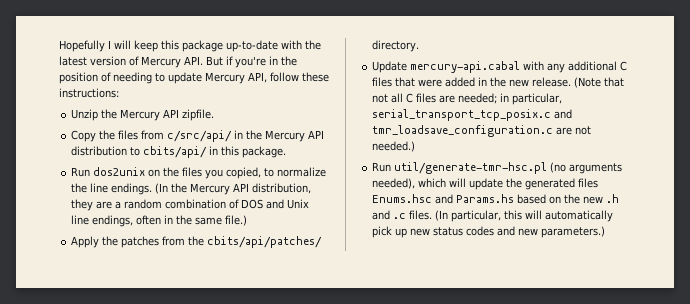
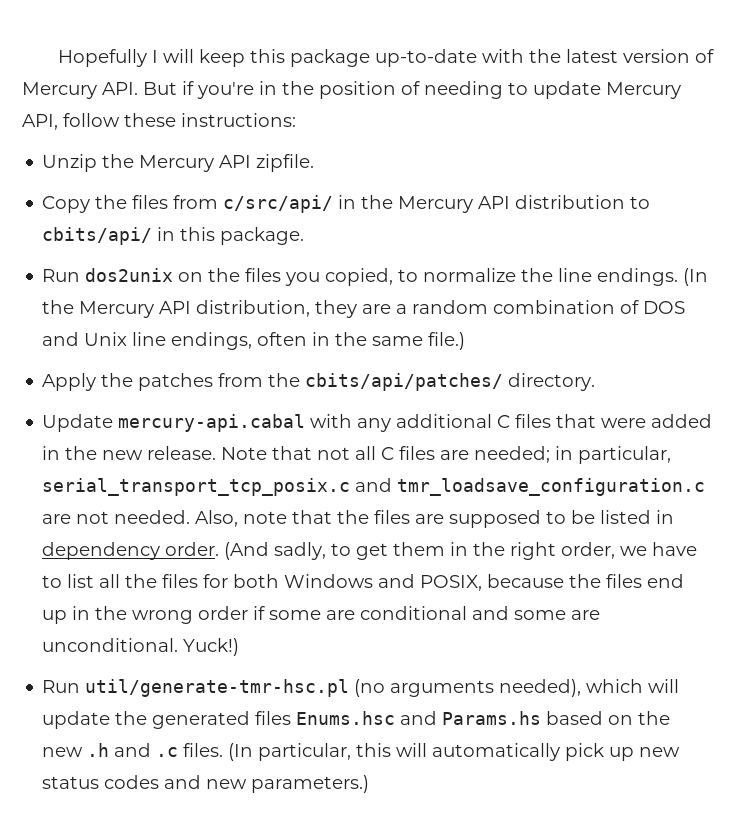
- (Note that not all C files are needed; in particular, serial_transport_tcp_posix.c and tmr_loadsave_configuration.c are not needed.)
+ Note that not all C files are needed; in particular, serial_transport_tcp_posix.c and tmr_loadsave_configuration.c are not needed. Also, note that the files are supposed to be listed in dependency order. (And sadly, to get them in the right order, we have to list all the files for both Windows and POSIX, because the files end up in the wrong order if some are conditional and some are unconditional. Yuck!)

